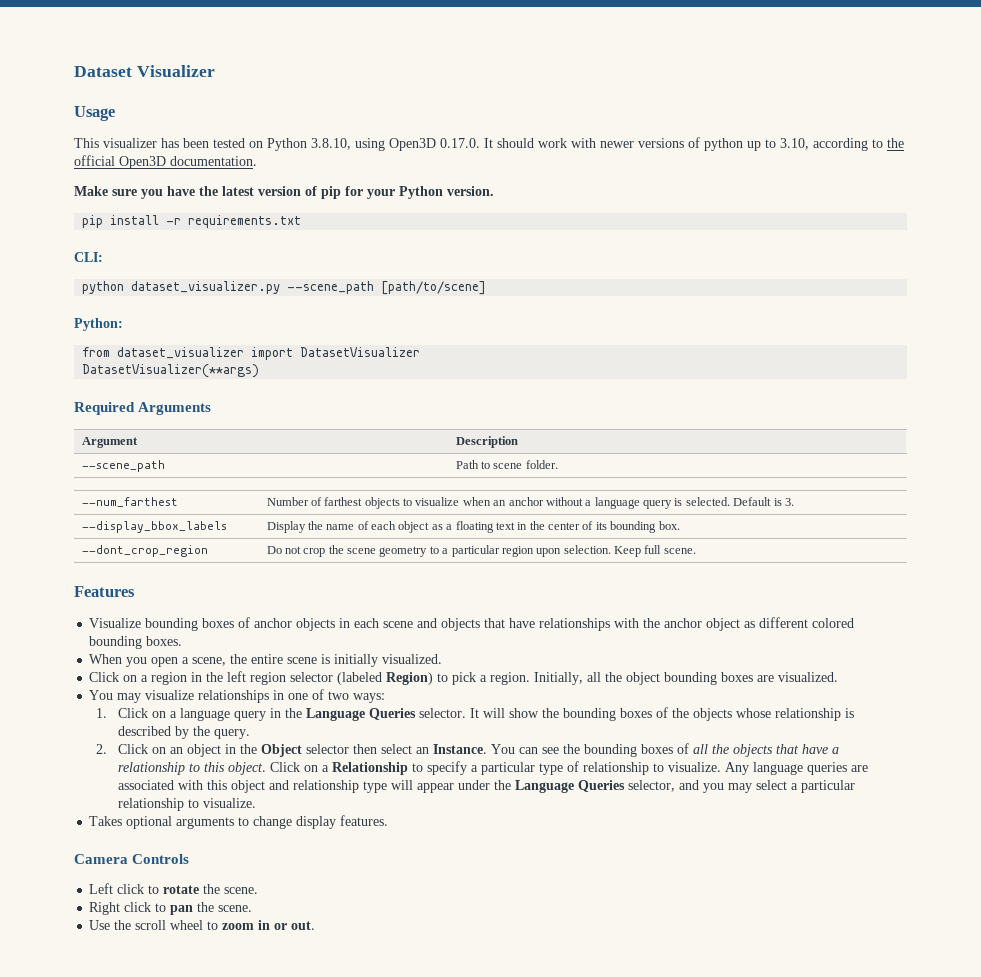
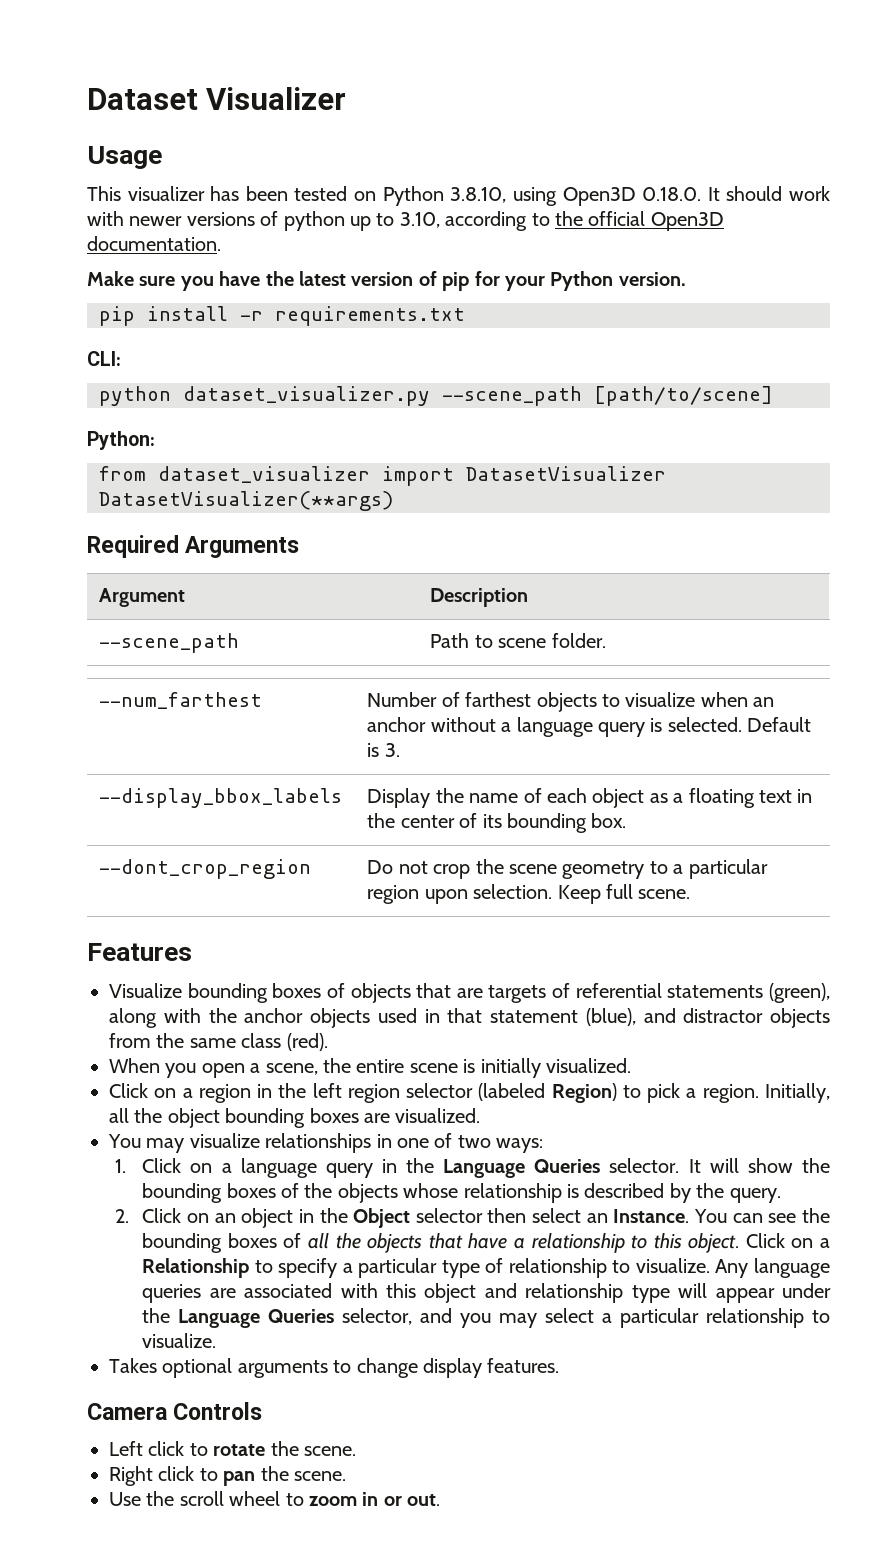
- This visualizer has been tested on Python 3.8.10, using Open3D 0.17.0. It should work with newer versions of python up to 3.10, according to the official Open3D documentation.
+ This visualizer has been tested on Python 3.8.10, using Open3D 0.18.0. It should work with newer versions of python up to 3.10, according to the official Open3D documentation.
- Visualize bounding boxes of anchor objects in each scene and objects that have relationships with the anchor object as different colored bounding boxes.
+ Visualize bounding boxes of objects that are targets of referential statements (green), along with the anchor objects used in that statement (blue), and distractor objects from the same class (red).

